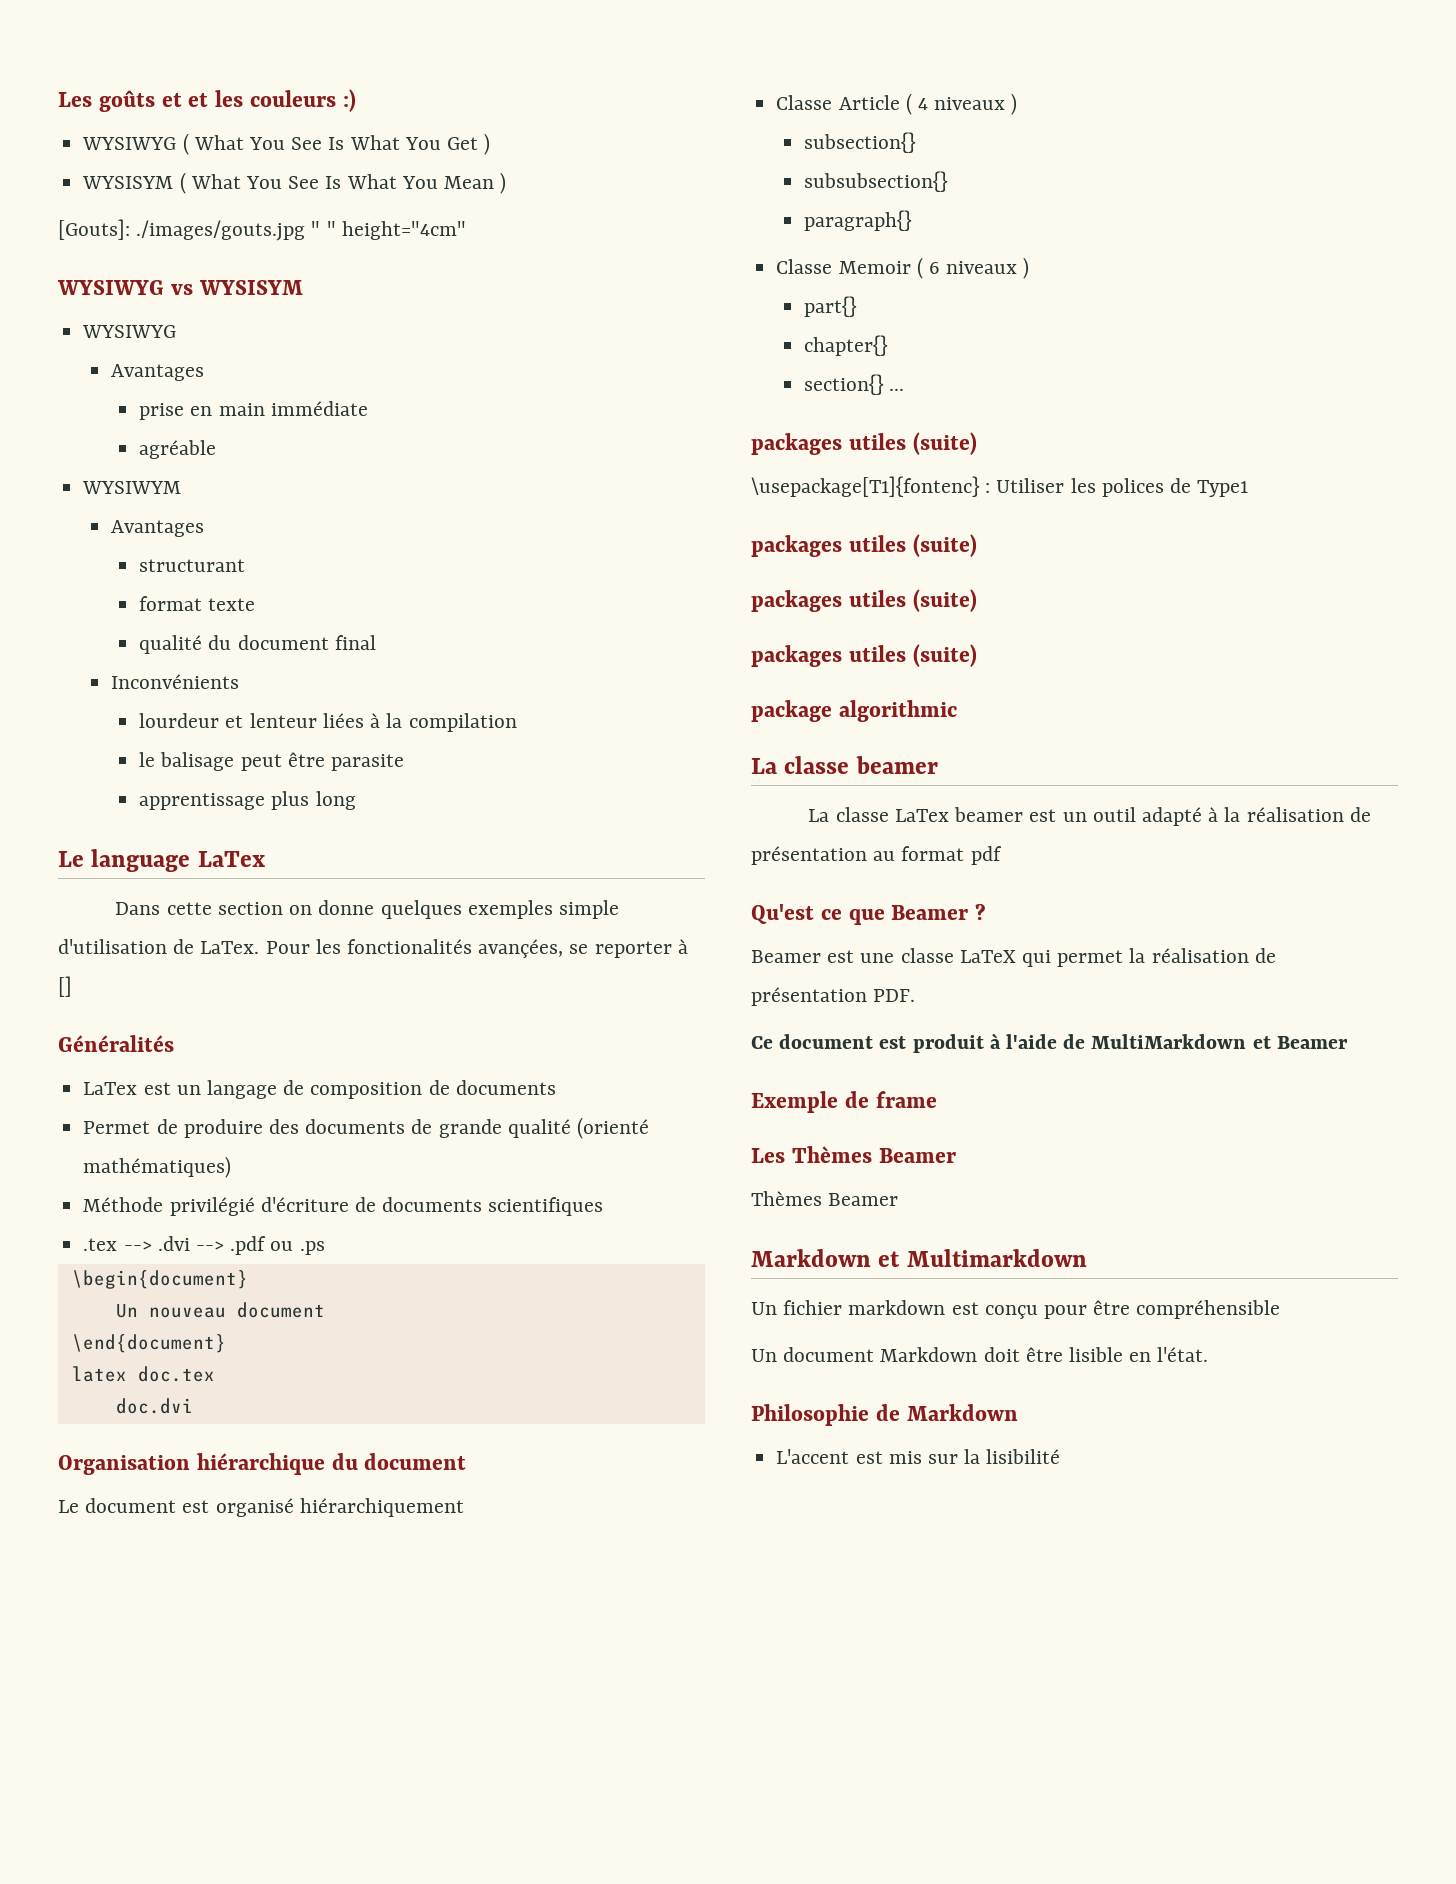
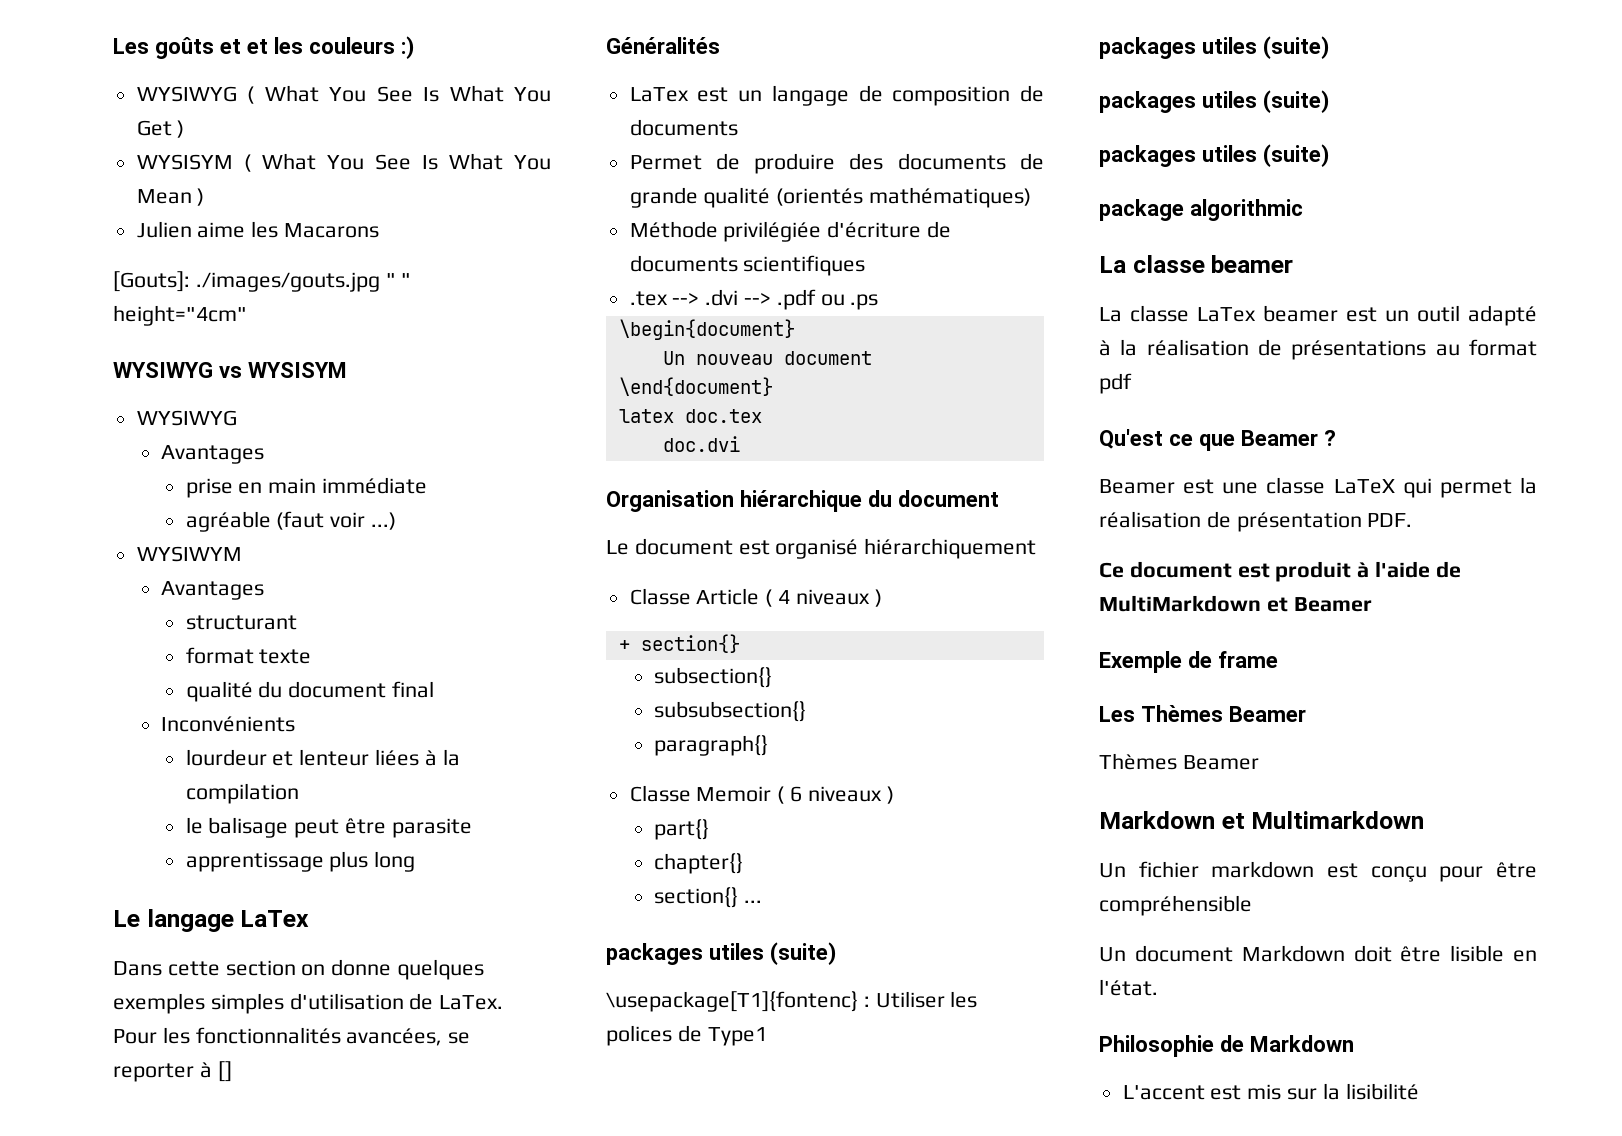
+ Julien aime les Macarons
- agréable
+ agréable (faut voir ...)
- Le language LaTex
+ Le langage LaTex
- Dans cette section on donne quelques exemples simple d'utilisation de LaTex.
+ Dans cette section on donne quelques exemples simples d'utilisation de LaTex.
- Pour les fonctionalités avançées, se reporter à []
+ Pour les fonctionnalités avancées, se reporter à []
- Permet de produire des documents de grande qualité (orienté mathématiques)
+ Permet de produire des documents de grande qualité (orientés mathématiques)
- Méthode privilégié d'écriture de documents scientifiques
+ Méthode privilégiée d'écriture de documents scientifiques
+ + section{}
- La classe LaTex beamer est un outil adapté à la réalisation de présentation au format pdf
+ La classe LaTex beamer est un outil adapté à la réalisation de présentations au format pdf

